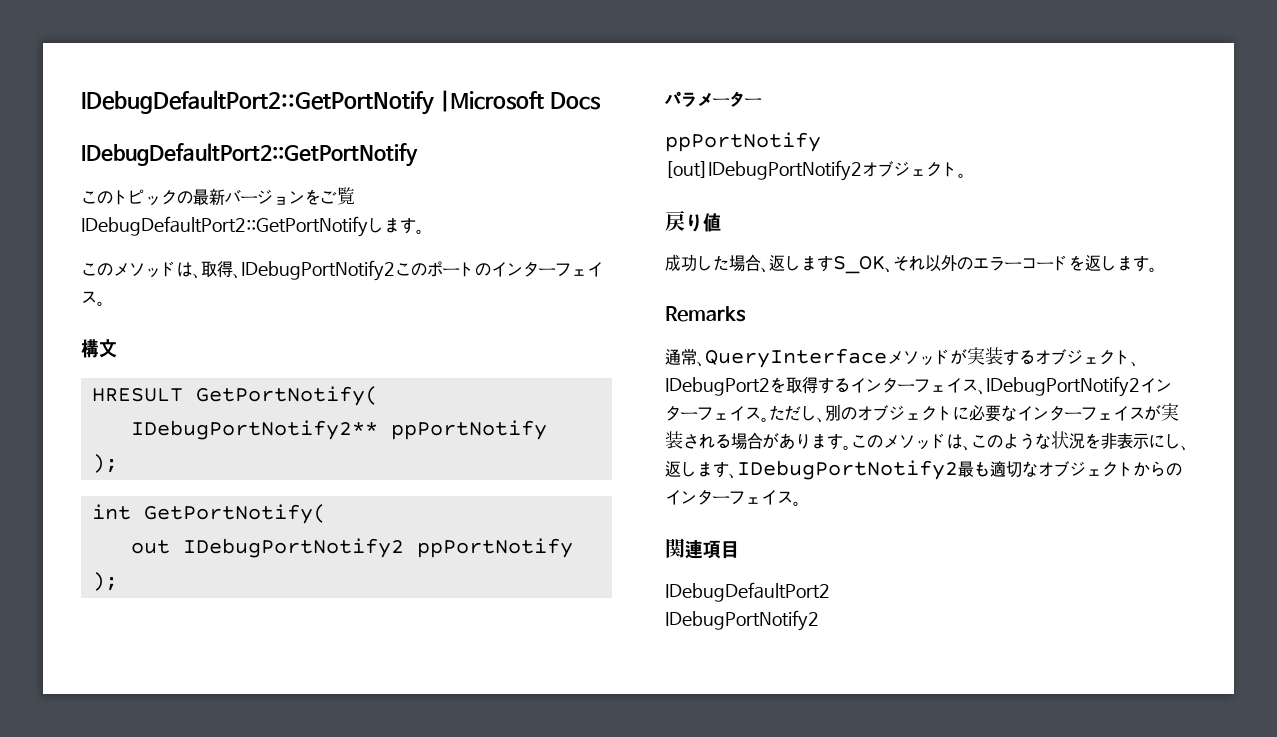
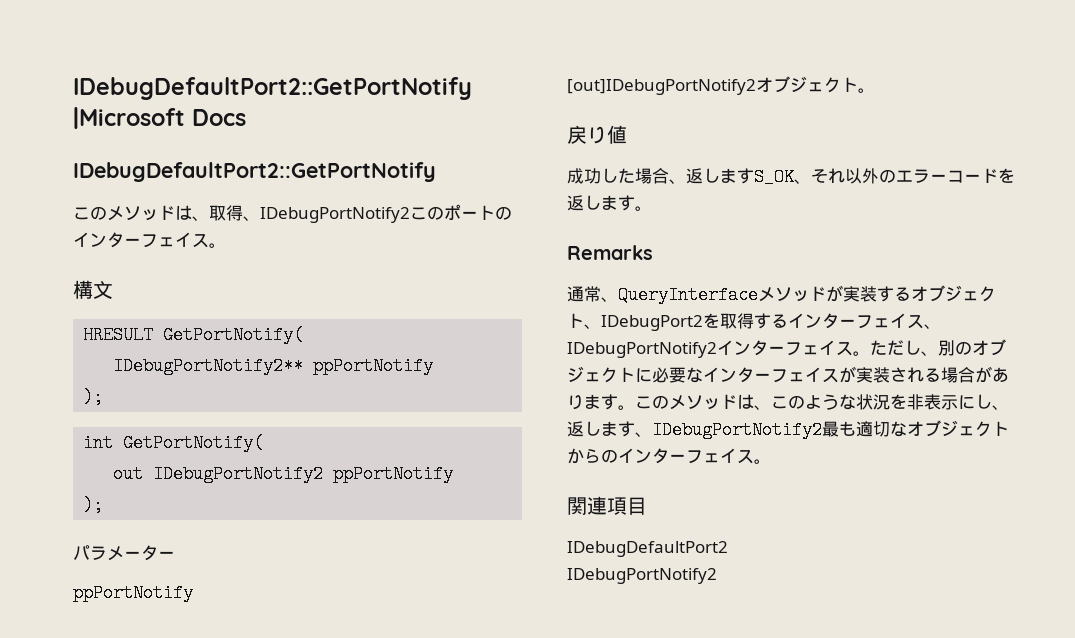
- このトピックの最新バージョンをご覧IDebugDefaultPort2::GetPortNotifyします。

